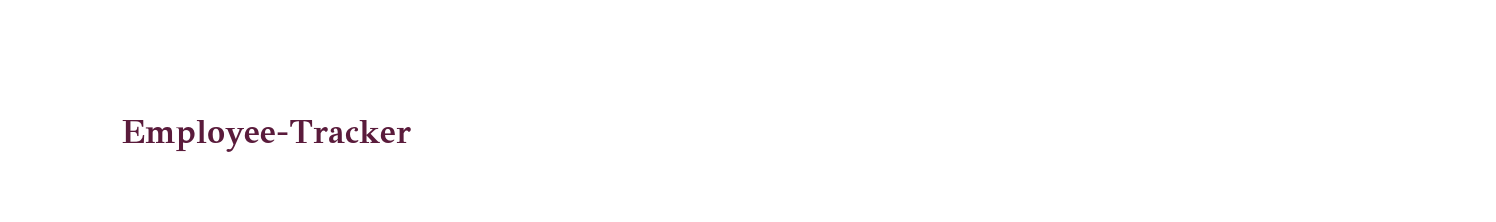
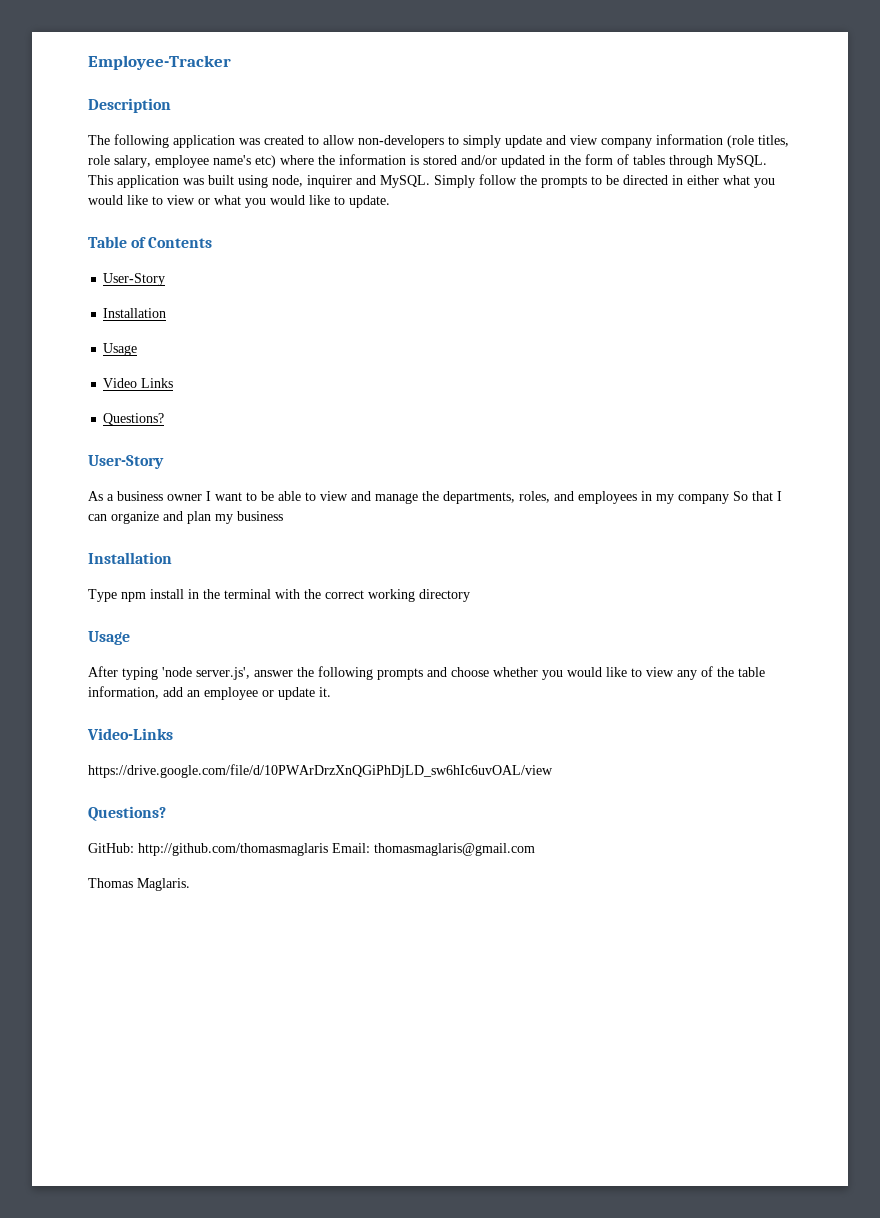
+ Description
+ The following application was created to allow non-developers to simply update and view company information (role titles, role salary, employee name's etc) where the information is stored and/or updated in the form of tables through MySQL. This application was built using node, inquirer and MySQL. Simply follow the prompts to be directed in either what you would like to view or what you would like to update.
+ Table of Contents
+ User-Story
+ Installation
+ Usage
+ Video Links
+ Questions?
+ User-Story
+ As a business owner I want to be able to view and manage the departments, roles, and employees in my company So that I can organize and plan my business
+ Installation
+ Type npm install in the terminal with the correct working directory
+ Usage
+ After typing 'node server.js', answer the following prompts and choose whether you would like to view any of the table information, add an employee or update it.
+ Video-Links
+ https://drive.google.com/file/d/10PWArDrzXnQGiPhDjLD_sw6hIc6uvOAL/view
+ Questions?
+ GitHub: http://github.com/thomasmaglaris Email: thomasmaglaris@gmail.com
+ Thomas Maglaris.

